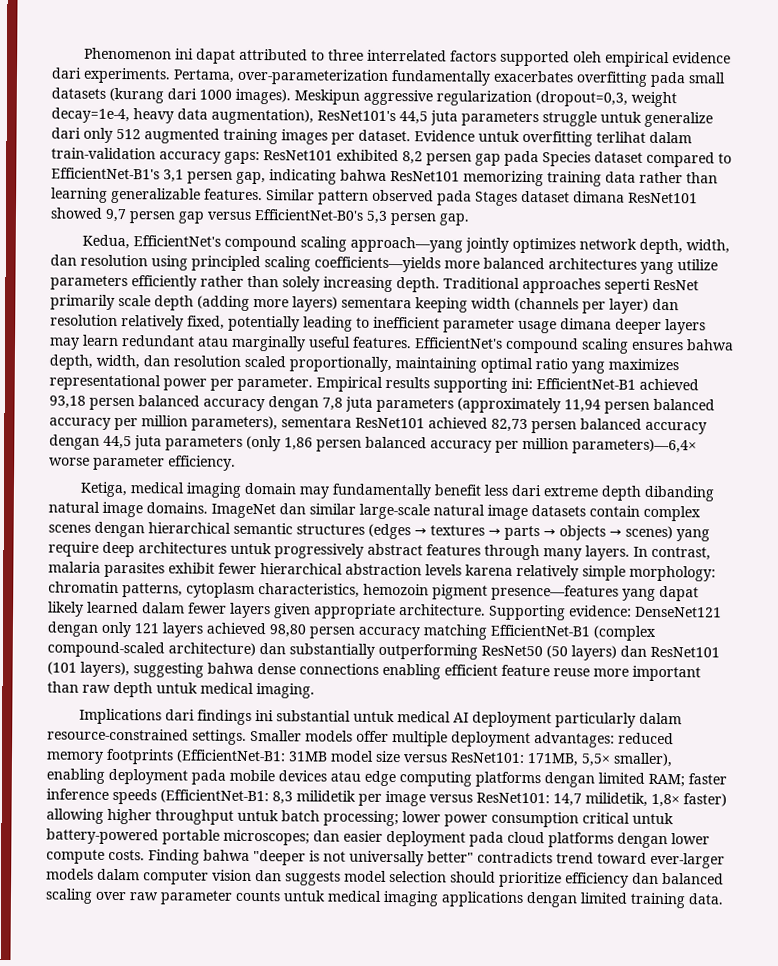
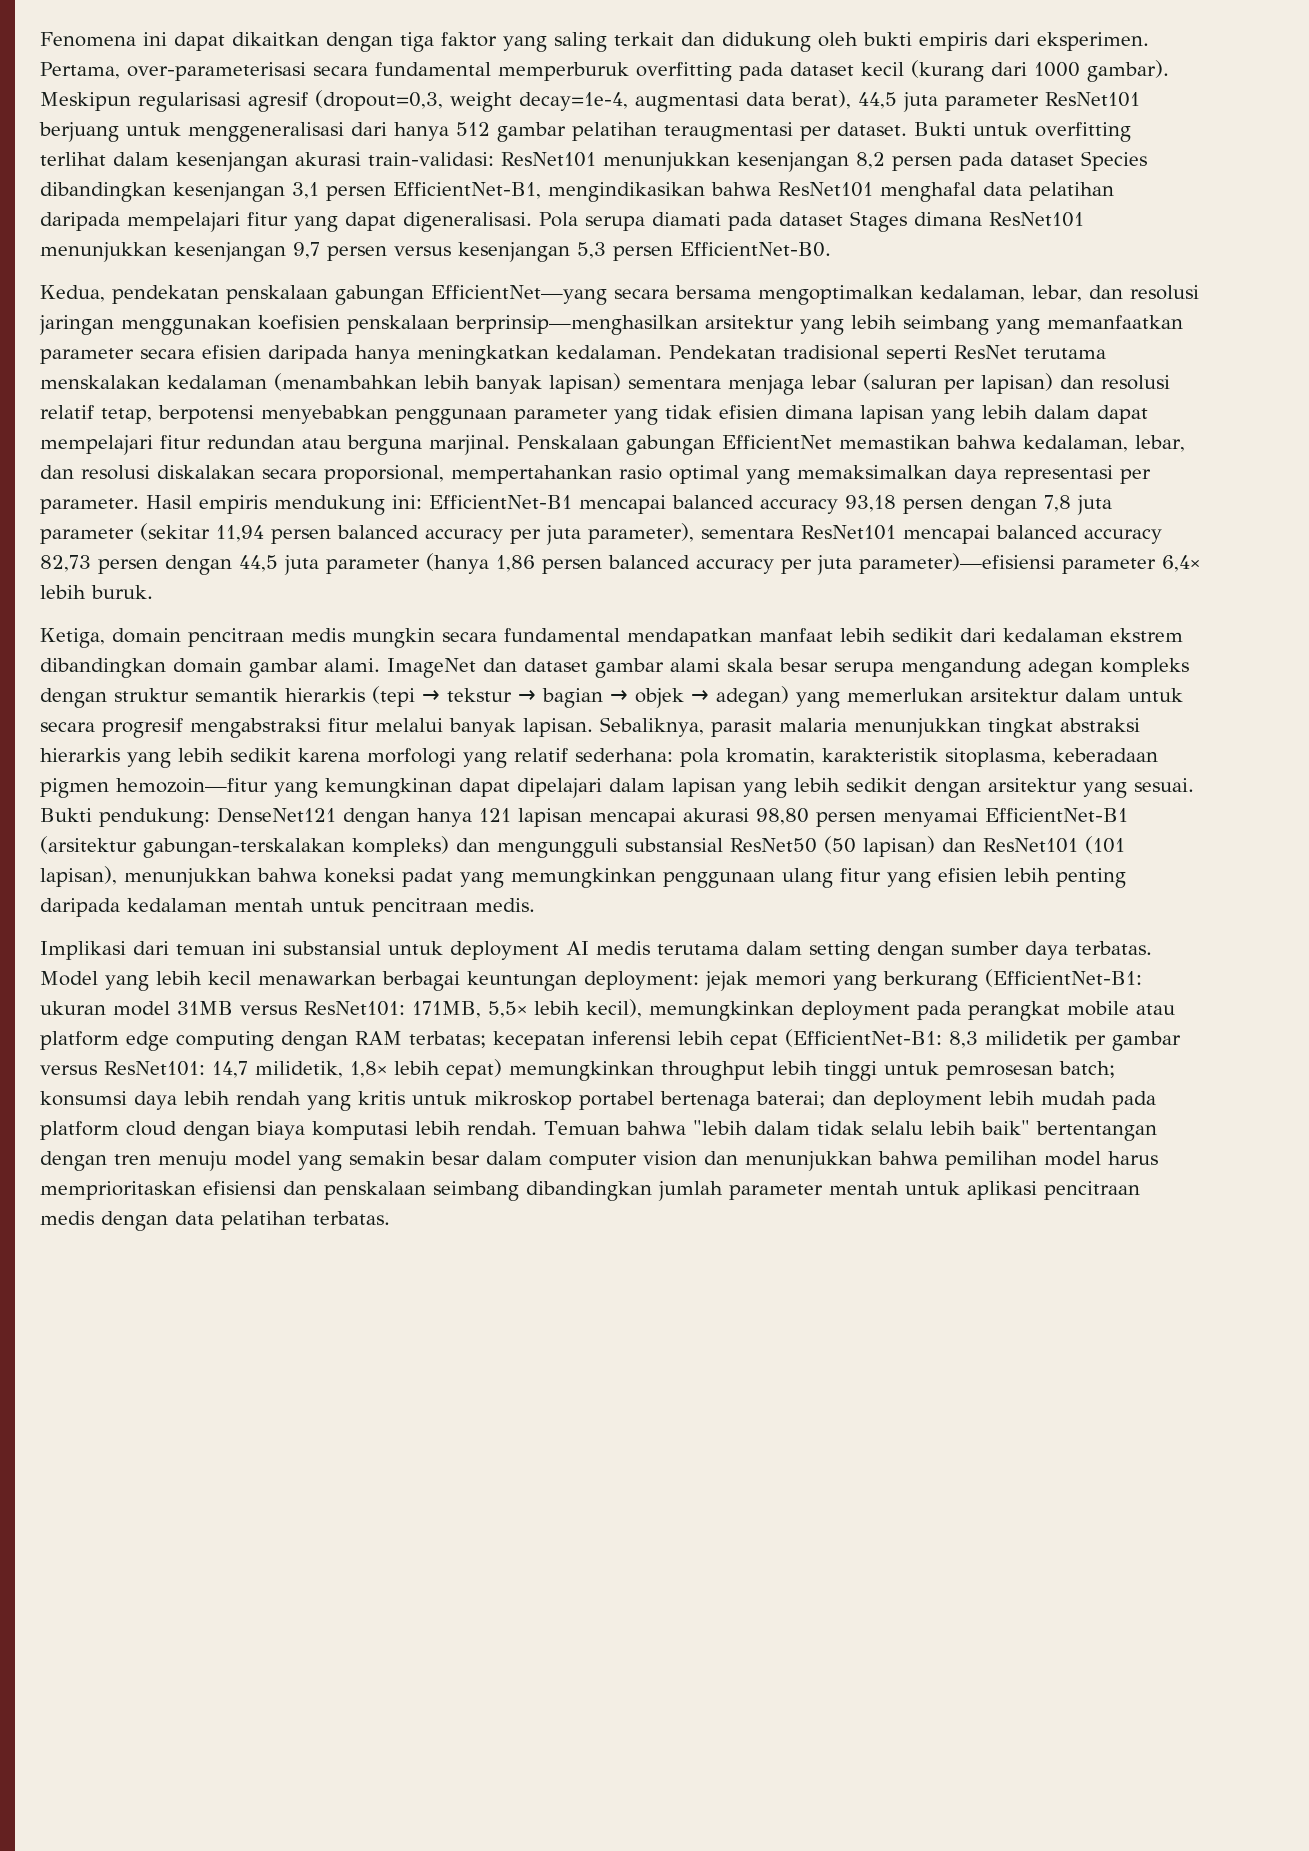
- Phenomenon ini dapat attributed to three interrelated factors supported oleh empirical evidence dari experiments. Pertama, over-parameterization fundamentally exacerbates overfitting pada small datasets (kurang dari 1000 images). Meskipun aggressive regularization (dropout=0,3, weight decay=1e-4, heavy data augmentation), ResNet101's 44,5 juta parameters struggle untuk generalize dari only 512 augmented training images per dataset.
+ Fenomena ini dapat dikaitkan dengan tiga faktor yang saling terkait dan didukung oleh bukti empiris dari eksperimen. Pertama, over-parameterisasi secara fundamental memperburuk overfitting pada dataset kecil (kurang dari 1000 gambar). Meskipun regularisasi agresif (dropout=0,3, weight decay=1e-4, augmentasi data berat), 44,5 juta parameter ResNet101 berjuang untuk menggeneralisasi dari hanya 512 gambar pelatihan teraugmentasi per dataset.
- Evidence untuk overfitting terlihat dalam train-validation accuracy gaps: ResNet101 exhibited 8,2 persen gap pada Species dataset compared to EfficientNet-B1's 3,1 persen gap, indicating bahwa ResNet101 memorizing training data rather than learning generalizable features. Similar pattern observed pada Stages dataset dimana ResNet101 showed 9,7 persen gap versus EfficientNet-B0's 5,3 persen gap.
+ Bukti untuk overfitting terlihat dalam kesenjangan akurasi train-validasi: ResNet101 menunjukkan kesenjangan 8,2 persen pada dataset Species dibandingkan kesenjangan 3,1 persen EfficientNet-B1, mengindikasikan bahwa ResNet101 menghafal data pelatihan daripada mempelajari fitur yang dapat digeneralisasi. Pola serupa diamati pada dataset Stages dimana ResNet101 menunjukkan kesenjangan 9,7 persen versus kesenjangan 5,3 persen EfficientNet-B0.
- Kedua, EfficientNet's compound scaling approach—yang jointly optimizes network depth, width, dan resolution using principled scaling coefficients—yields more balanced architectures yang utilize parameters efficiently rather than solely increasing depth. Traditional approaches seperti ResNet primarily scale depth (adding more layers) sementara keeping width (channels per layer) dan resolution relatively fixed, potentially leading to inefficient parameter usage dimana deeper layers may learn redundant atau marginally useful features. EfficientNet's compound scaling ensures bahwa depth, width, dan resolution scaled proportionally, maintaining optimal ratio yang maximizes representational power per parameter. Empirical results supporting ini: EfficientNet-B1 achieved 93,18 persen balanced accuracy dengan 7,8 juta parameters (approximately 11,94 persen balanced accuracy per million parameters), sementara ResNet101 achieved 82,73 persen balanced accuracy dengan 44,5 juta parameters (only 1,86 persen balanced accuracy per million parameters)—6,4× worse parameter efficiency.
- Ketiga, medical imaging domain may fundamentally benefit less dari extreme depth dibanding natural image domains. ImageNet dan similar large-scale natural image datasets contain complex scenes dengan hierarchical semantic structures (edges → textures → parts → objects → scenes) yang require deep architectures untuk progressively abstract features through many layers. In contrast, malaria parasites exhibit fewer hierarchical abstraction levels karena relatively simple morphology: chromatin patterns, cytoplasm characteristics, hemozoin pigment presence—features yang dapat likely learned dalam fewer layers given appropriate architecture. Supporting evidence: DenseNet121 dengan only 121 layers achieved 98,80 persen accuracy matching EfficientNet-B1 (complex compound-scaled architecture) dan substantially outperforming ResNet50 (50 layers) dan ResNet101 (101 layers), suggesting bahwa dense connections enabling efficient feature reuse more important than raw depth untuk medical imaging.
- Implications dari findings ini substantial untuk medical AI deployment particularly dalam resource-constrained settings. Smaller models offer multiple deployment advantages: reduced memory footprints (EfficientNet-B1: 31MB model size versus ResNet101: 171MB, 5,5× smaller), enabling deployment pada mobile devices atau edge computing platforms dengan limited RAM; faster inference speeds (EfficientNet-B1: 8,3 milidetik per image versus ResNet101: 14,7 milidetik, 1,8× faster) allowing higher throughput untuk batch processing; lower power consumption critical untuk battery-powered portable microscopes; dan easier deployment pada cloud platforms dengan lower compute costs. Finding bahwa "deeper is not universally better" contradicts trend toward ever-larger models dalam computer vision dan suggests model selection should prioritize efficiency dan balanced scaling over raw parameter counts untuk medical imaging applications dengan limited training data.
+ Kedua, pendekatan penskalaan gabungan EfficientNet—yang secara bersama mengoptimalkan kedalaman, lebar, dan resolusi jaringan menggunakan koefisien penskalaan berprinsip—menghasilkan arsitektur yang lebih seimbang yang memanfaatkan parameter secara efisien daripada hanya meningkatkan kedalaman. Pendekatan tradisional seperti ResNet terutama menskalakan kedalaman (menambahkan lebih banyak lapisan) sementara menjaga lebar (saluran per lapisan) dan resolusi relatif tetap, berpotensi menyebabkan penggunaan parameter yang tidak efisien dimana lapisan yang lebih dalam dapat mempelajari fitur redundan atau berguna marjinal. Penskalaan gabungan EfficientNet memastikan bahwa kedalaman, lebar, dan resolusi diskalakan secara proporsional, mempertahankan rasio optimal yang memaksimalkan daya representasi per parameter. Hasil empiris mendukung ini: EfficientNet-B1 mencapai balanced accuracy 93,18 persen dengan 7,8 juta parameter (sekitar 11,94 persen balanced accuracy per juta parameter), sementara ResNet101 mencapai balanced accuracy 82,73 persen dengan 44,5 juta parameter (hanya 1,86 persen balanced accuracy per juta parameter)—efisiensi parameter 6,4× lebih buruk.
+ Ketiga, domain pencitraan medis mungkin secara fundamental mendapatkan manfaat lebih sedikit dari kedalaman ekstrem dibandingkan domain gambar alami. ImageNet dan dataset gambar alami skala besar serupa mengandung adegan kompleks dengan struktur semantik hierarkis (tepi → tekstur → bagian → objek → adegan) yang memerlukan arsitektur dalam untuk secara progresif mengabstraksi fitur melalui banyak lapisan. Sebaliknya, parasit malaria menunjukkan tingkat abstraksi hierarkis yang lebih sedikit karena morfologi yang relatif sederhana: pola kromatin, karakteristik sitoplasma, keberadaan pigmen hemozoin—fitur yang kemungkinan dapat dipelajari dalam lapisan yang lebih sedikit dengan arsitektur yang sesuai. Bukti pendukung: DenseNet121 dengan hanya 121 lapisan mencapai akurasi 98,80 persen menyamai EfficientNet-B1 (arsitektur gabungan-terskalakan kompleks) dan mengungguli substansial ResNet50 (50 lapisan) dan ResNet101 (101 lapisan), menunjukkan bahwa koneksi padat yang memungkinkan penggunaan ulang fitur yang efisien lebih penting daripada kedalaman mentah untuk pencitraan medis.
+ Implikasi dari temuan ini substansial untuk deployment AI medis terutama dalam setting dengan sumber daya terbatas. Model yang lebih kecil menawarkan berbagai keuntungan deployment: jejak memori yang berkurang (EfficientNet-B1: ukuran model 31MB versus ResNet101: 171MB, 5,5× lebih kecil), memungkinkan deployment pada perangkat mobile atau platform edge computing dengan RAM terbatas; kecepatan inferensi lebih cepat (EfficientNet-B1: 8,3 milidetik per gambar versus ResNet101: 14,7 milidetik, 1,8× lebih cepat) memungkinkan throughput lebih tinggi untuk pemrosesan batch; konsumsi daya lebih rendah yang kritis untuk mikroskop portabel bertenaga baterai; dan deployment lebih mudah pada platform cloud dengan biaya komputasi lebih rendah. Temuan bahwa "lebih dalam tidak selalu lebih baik" bertentangan dengan tren menuju model yang semakin besar dalam computer vision dan menunjukkan bahwa pemilihan model harus memprioritaskan efisiensi dan penskalaan seimbang dibandingkan jumlah parameter mentah untuk aplikasi pencitraan medis dengan data pelatihan terbatas.

